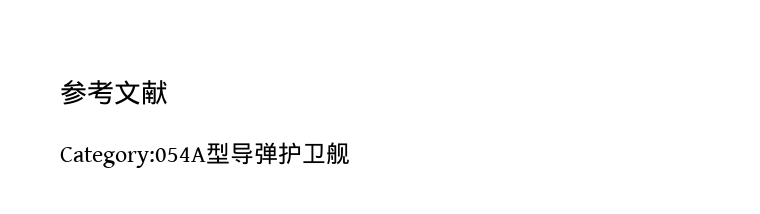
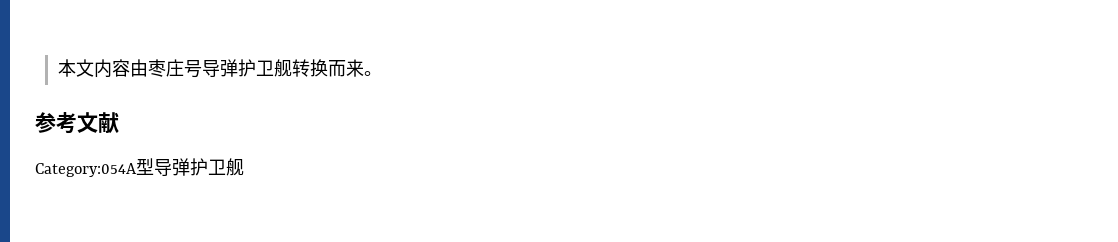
+ 本文内容由枣庄号导弹护卫舰转换而来。

